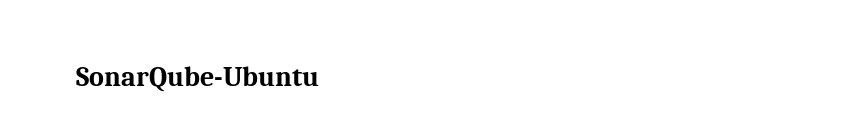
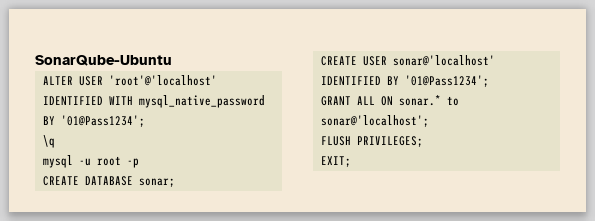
+ ALTER USER 'root'@'localhost' IDENTIFIED WITH mysql_native_password BY '01@Pass1234';
+ \q
+ mysql -u root -p
+ CREATE DATABASE sonar;
+ CREATE USER sonar@'localhost' IDENTIFIED BY '01@Pass1234';
+ GRANT ALL ON sonar.* to sonar@'localhost';
+ FLUSH PRIVILEGES;
+ EXIT;

